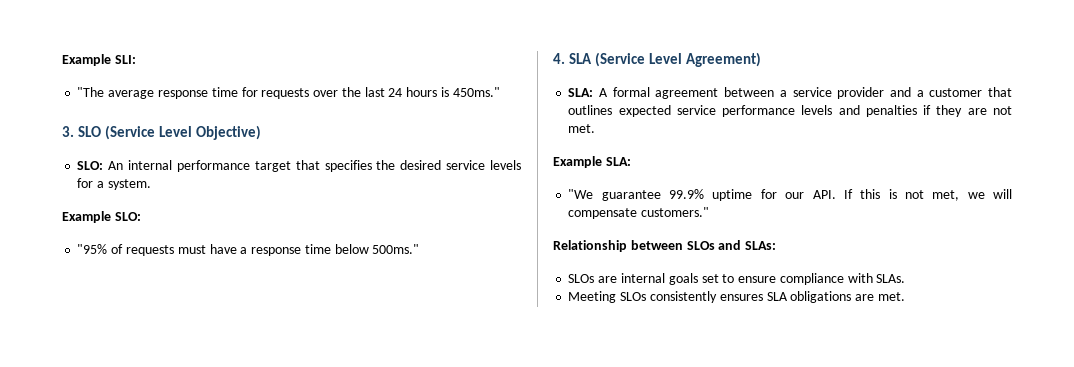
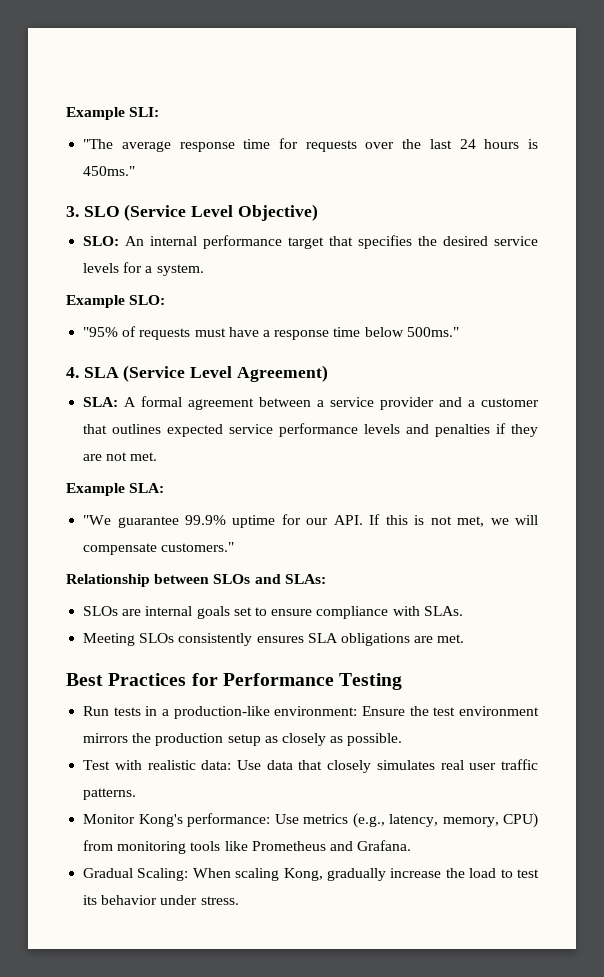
+ Best Practices for Performance Testing
+ Run tests in a production-like environment: Ensure the test environment mirrors the production setup as closely as possible.
+ Test with realistic data: Use data that closely simulates real user traffic patterns.
+ Monitor Kong's performance: Use metrics (e.g., latency, memory, CPU) from monitoring tools like Prometheus and Grafana.
+ Gradual Scaling: When scaling Kong, gradually increase the load to test its behavior under stress.

